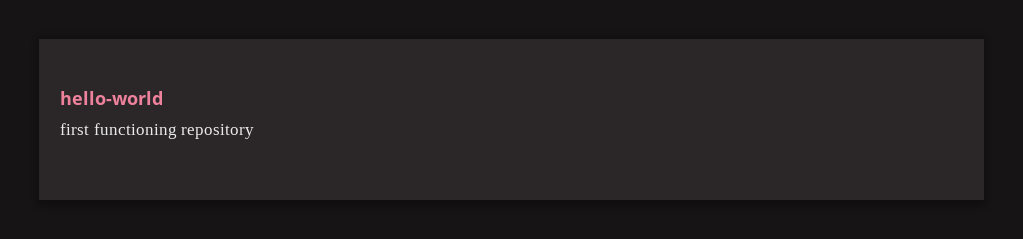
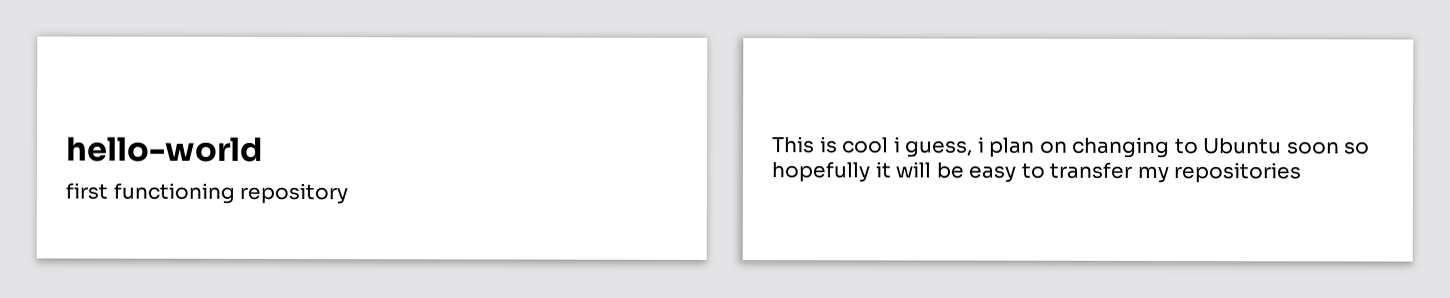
+ This is cool i guess, i plan on changing to Ubuntu soon so hopefully it will be easy to transfer my repositories

